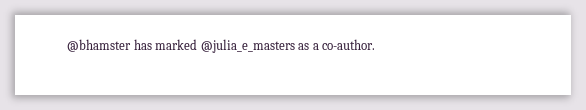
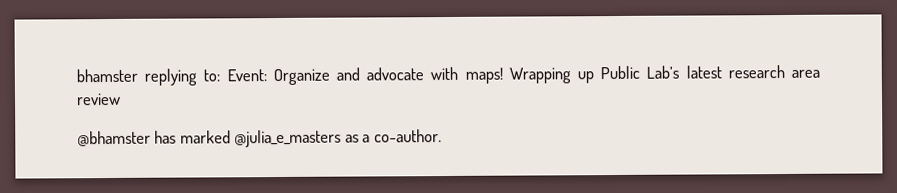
+ bhamster replying to: Event: Organize and advocate with maps! Wrapping up Public Lab’s latest research area review

